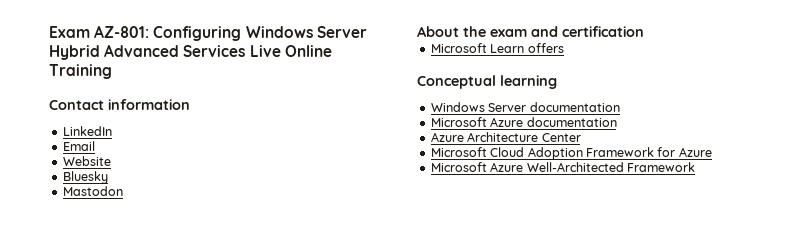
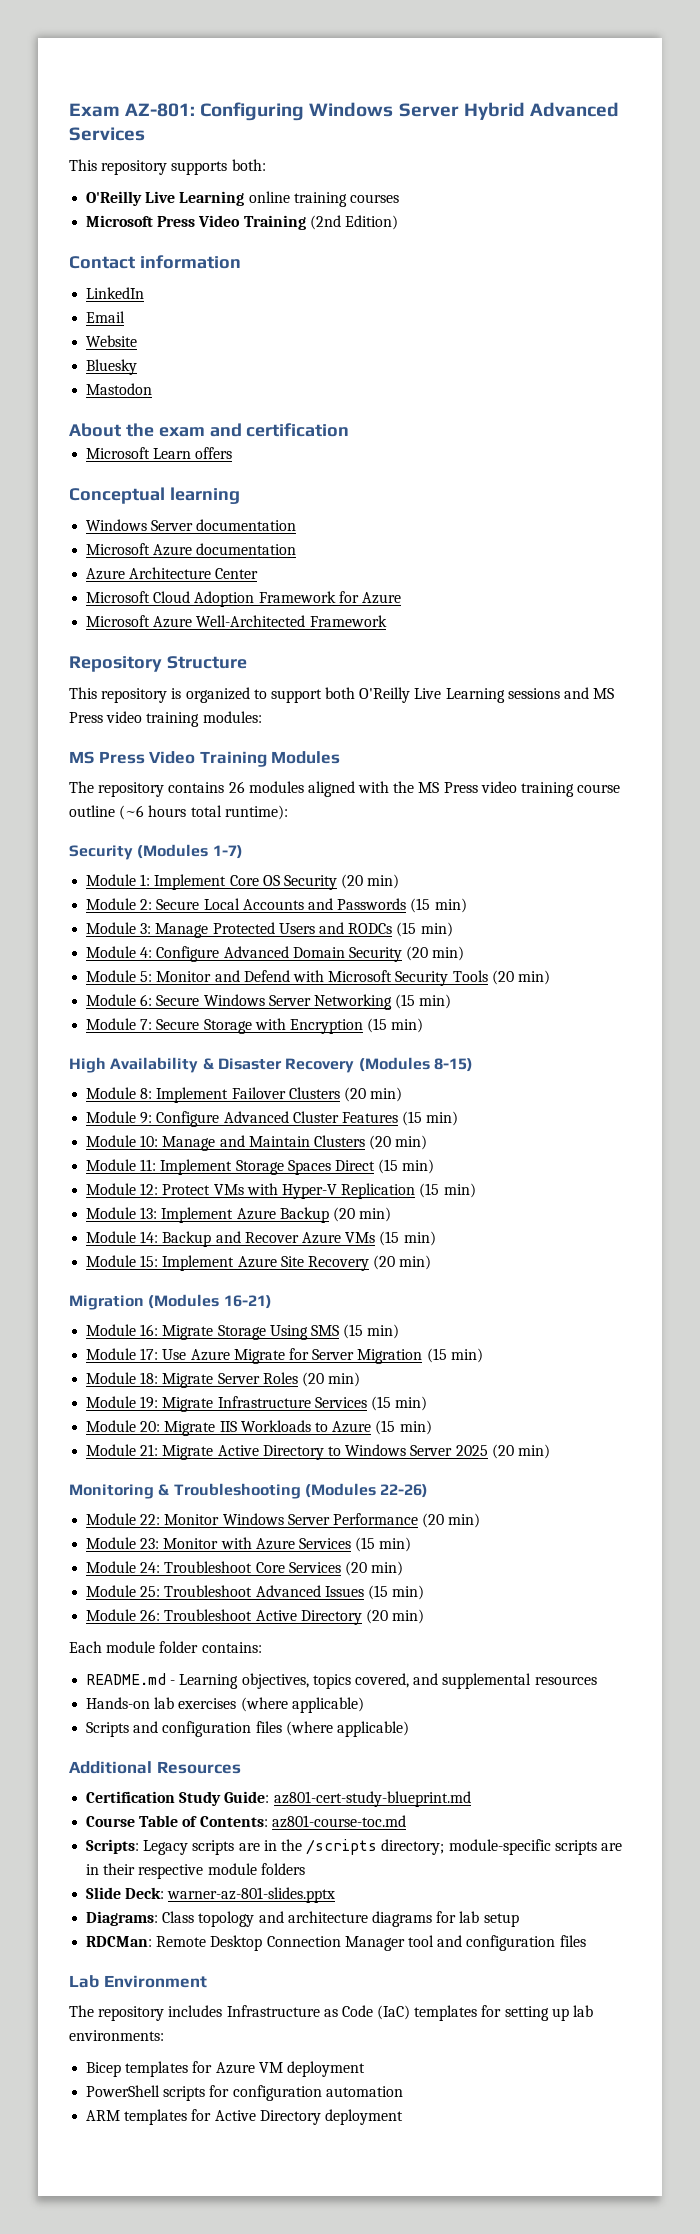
- Exam AZ-801: Configuring Windows Server Hybrid Advanced Services Live Online Training
+ Exam AZ-801: Configuring Windows Server Hybrid Advanced Services
+ This repository supports both:
+ O'Reilly Live Learning online training courses
+ Microsoft Press Video Training (2nd Edition)
+ Repository Structure
+ This repository is organized to support both O'Reilly Live Learning sessions and MS Press video training modules:
+ MS Press Video Training Modules
+ The repository contains 26 modules aligned with the MS Press video training course outline (~6 hours total runtime):
+ Security (Modules 1-7)
+ Module 1: Implement Core OS Security (20 min)
+ Module 2: Secure Local Accounts and Passwords (15 min)
+ Module 3: Manage Protected Users and RODCs (15 min)
+ Module 4: Configure Advanced Domain Security (20 min)
+ Module 5: Monitor and Defend with Microsoft Security Tools (20 min)
+ Module 6: Secure Windows Server Networking (15 min)
+ Module 7: Secure Storage with Encryption (15 min)
+ High Availability & Disaster Recovery (Modules 8-15)
+ Module 8: Implement Failover Clusters (20 min)
+ Module 9: Configure Advanced Cluster Features (15 min)
+ Module 10: Manage and Maintain Clusters (20 min)
+ Module 11: Implement Storage Spaces Direct (15 min)
+ Module 12: Protect VMs with Hyper-V Replication (15 min)
+ Module 13: Implement Azure Backup (20 min)
+ Module 14: Backup and Recover Azure VMs (15 min)
+ Module 15: Implement Azure Site Recovery (20 min)
+ Migration (Modules 16-21)
+ Module 16: Migrate Storage Using SMS (15 min)
+ Module 17: Use Azure Migrate for Server Migration (15 min)
+ Module 18: Migrate Server Roles (20 min)
+ Module 19: Migrate Infrastructure Services (15 min)
+ Module 20: Migrate IIS Workloads to Azure (15 min)
+ Module 21: Migrate Active Directory to Windows Server 2025 (20 min)
+ Monitoring & Troubleshooting (Modules 22-26)
+ Module 22: Monitor Windows Server Performance (20 min)
+ Module 23: Monitor with Azure Services (15 min)
+ Module 24: Troubleshoot Core Services (20 min)
+ Module 25: Troubleshoot Advanced Issues (15 min)
+ Module 26: Troubleshoot Active Directory (20 min)
+ Each module folder contains:
+ README.md - Learning objectives, topics covered, and supplemental resources
+ Hands-on lab exercises (where applicable)
+ Scripts and configuration files (where applicable)
+ Additional Resources
+ Certification Study Guide: az801-cert-study-blueprint.md
+ Course Table of Contents: az801-course-toc.md
+ Scripts: Legacy scripts are in the /scripts directory; module-specific scripts are in their respective module folders
+ Slide Deck: warner-az-801-slides.pptx
+ Diagrams: Class topology and architecture diagrams for lab setup
+ RDCMan: Remote Desktop Connection Manager tool and configuration files
+ Lab Environment
+ The repository includes Infrastructure as Code (IaC) templates for setting up lab environments:
+ Bicep templates for Azure VM deployment
+ PowerShell scripts for configuration automation
+ ARM templates for Active Directory deployment

